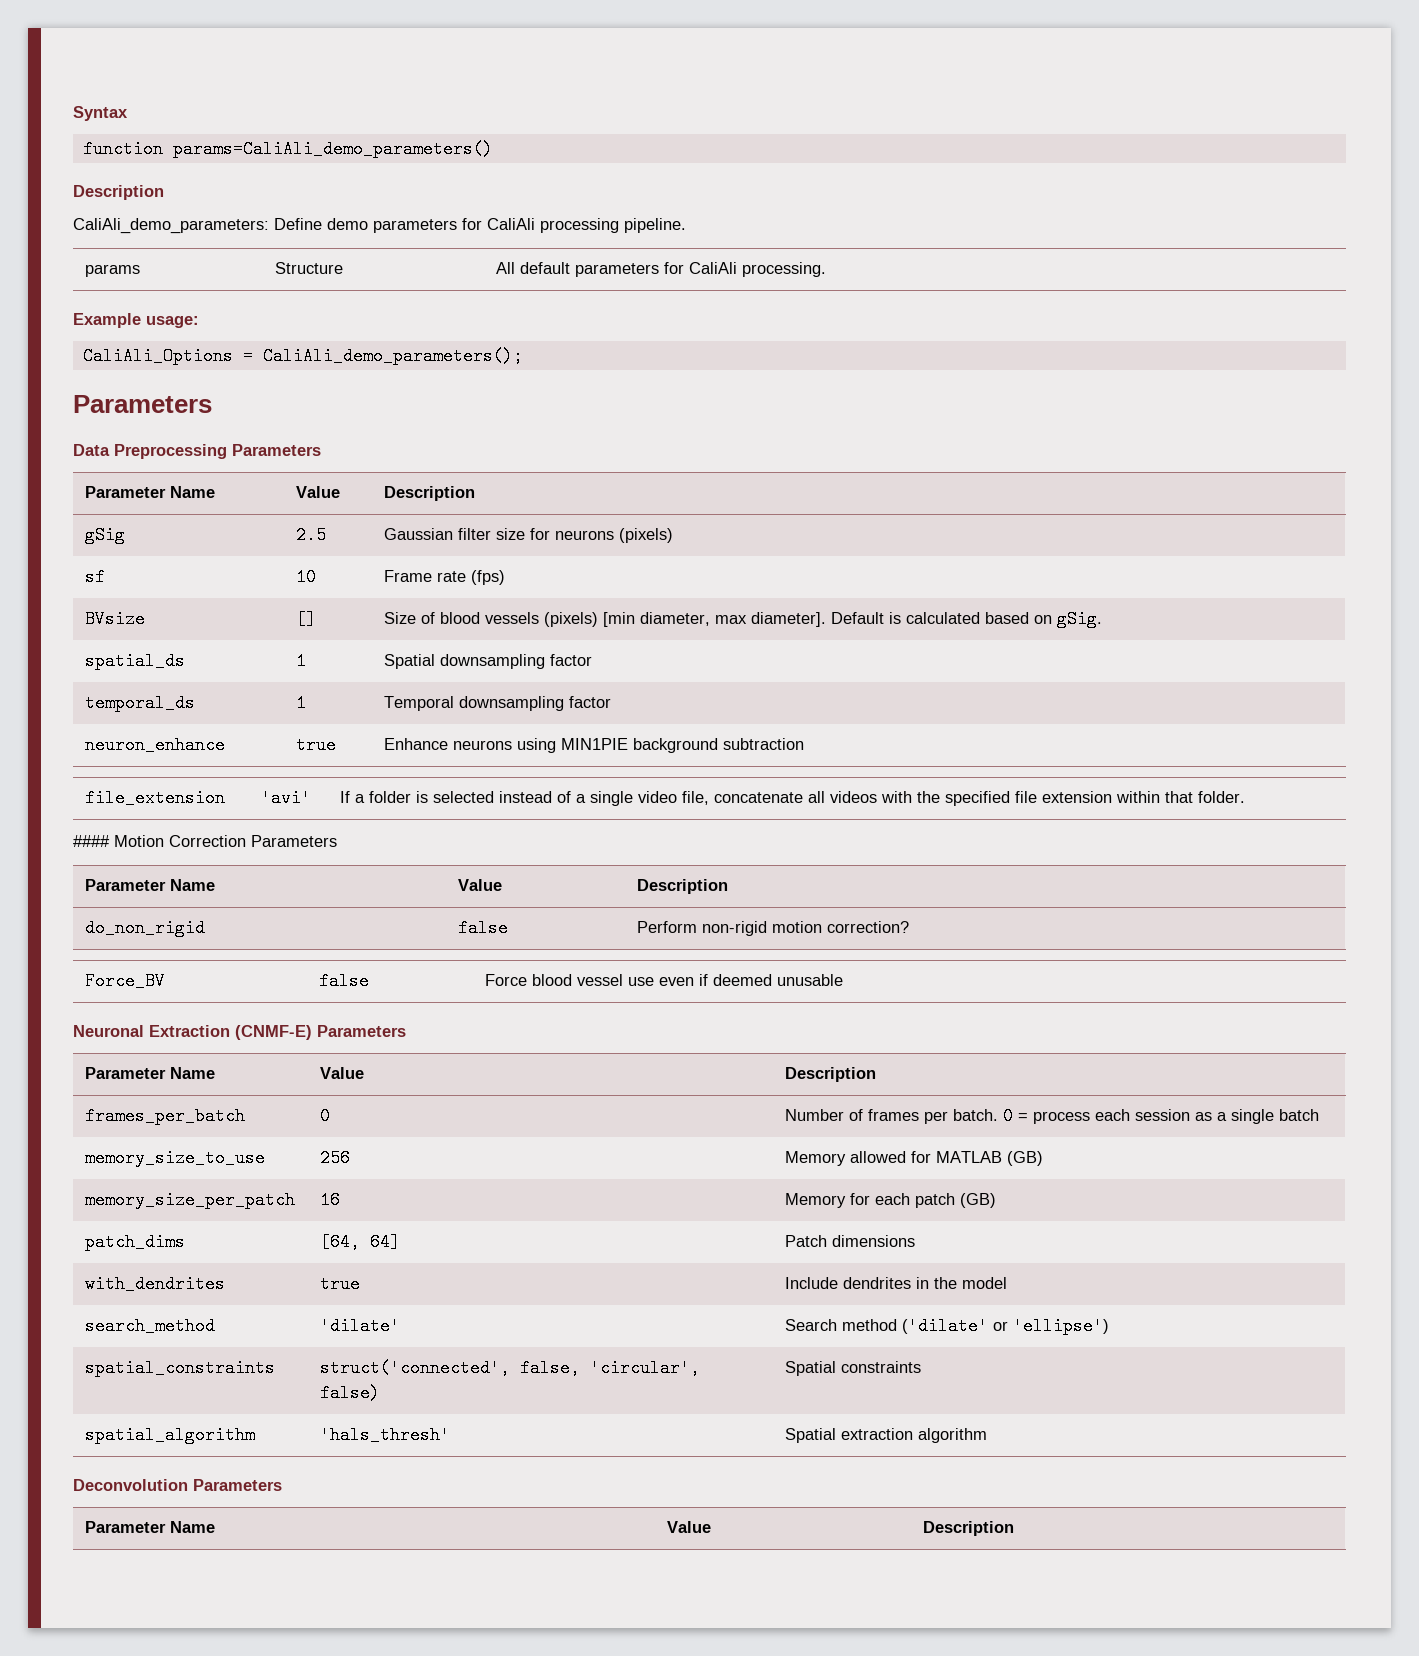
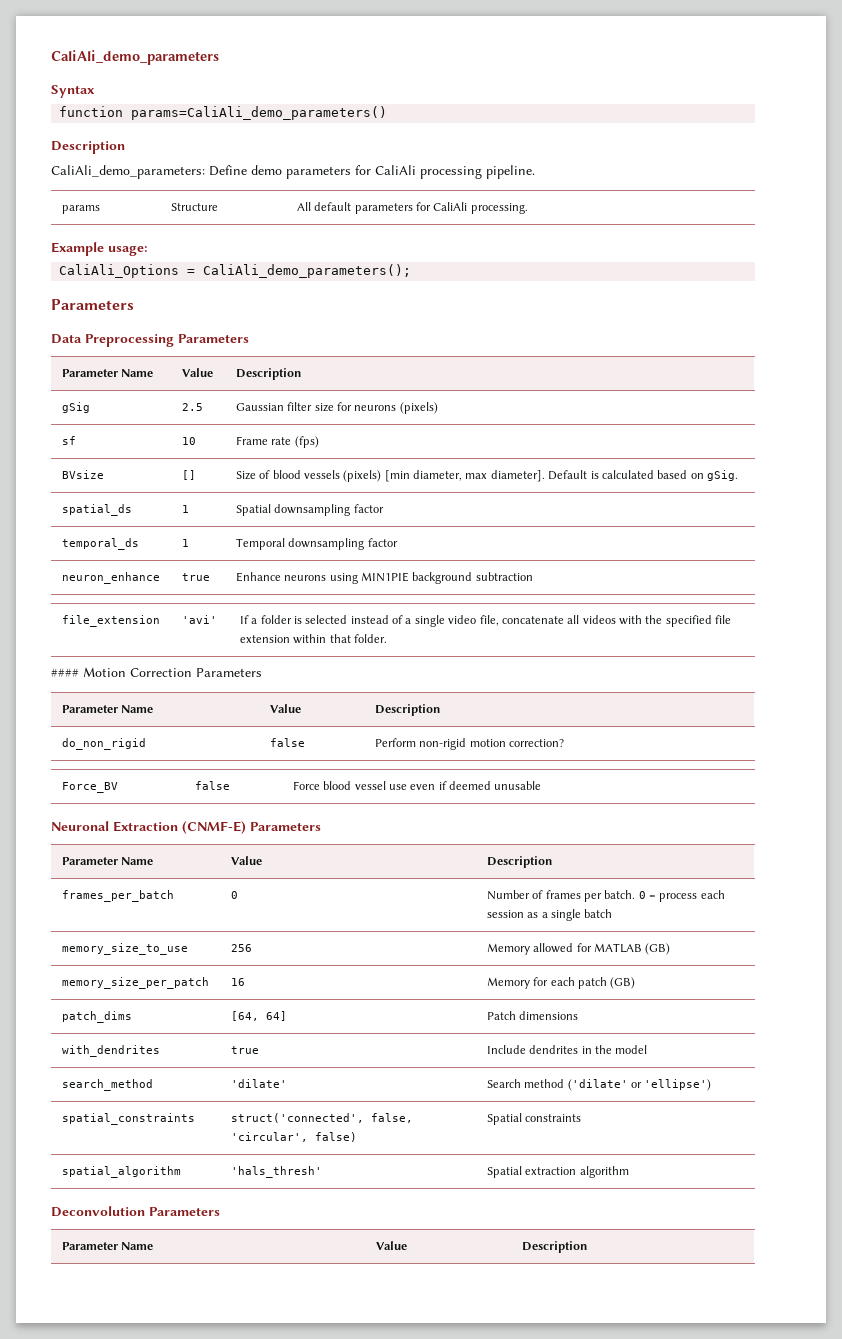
+ CaliAli_demo_parameters

